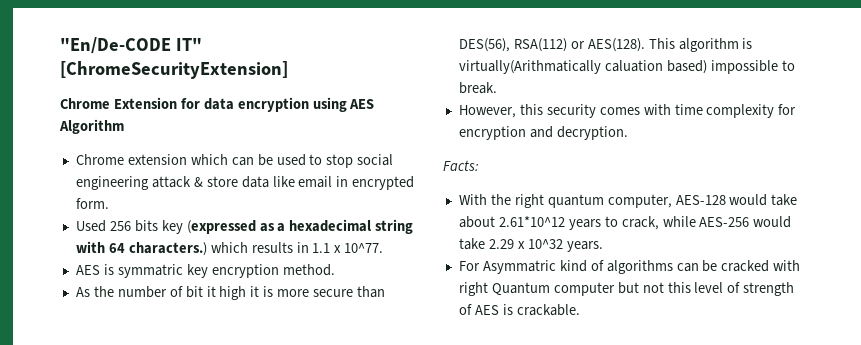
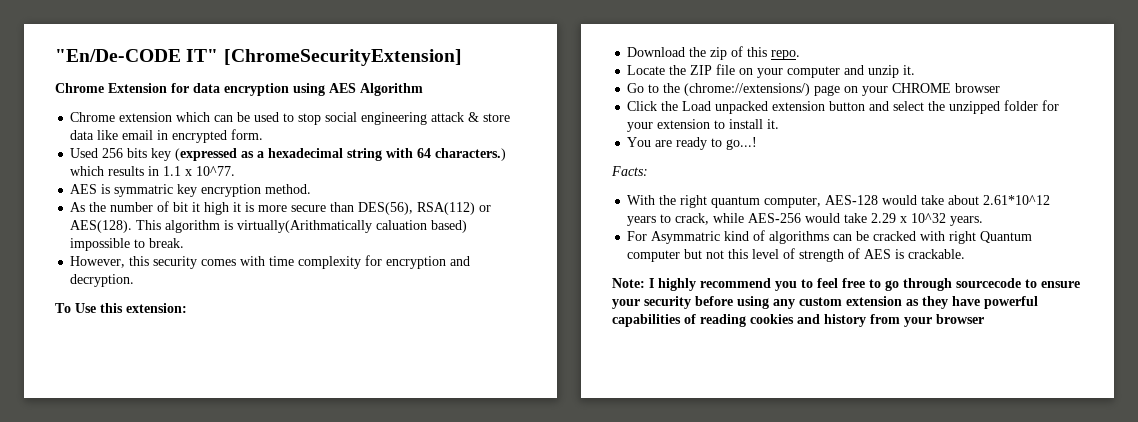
+ To Use this extension:
+ Download the zip of this repo.
+ Locate the ZIP file on your computer and unzip it.
+ Go to the (chrome://extensions/) page on your CHROME browser
+ Click the Load unpacked extension button and select the unzipped folder for your extension to install it.
+ You are ready to go...!
+ Note: I highly recommend you to feel free to go through sourcecode to ensure your security before using any custom extension as they have powerful capabilities of reading cookies and history from your browser

